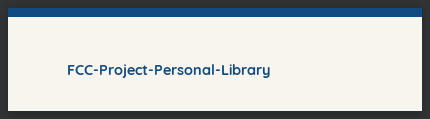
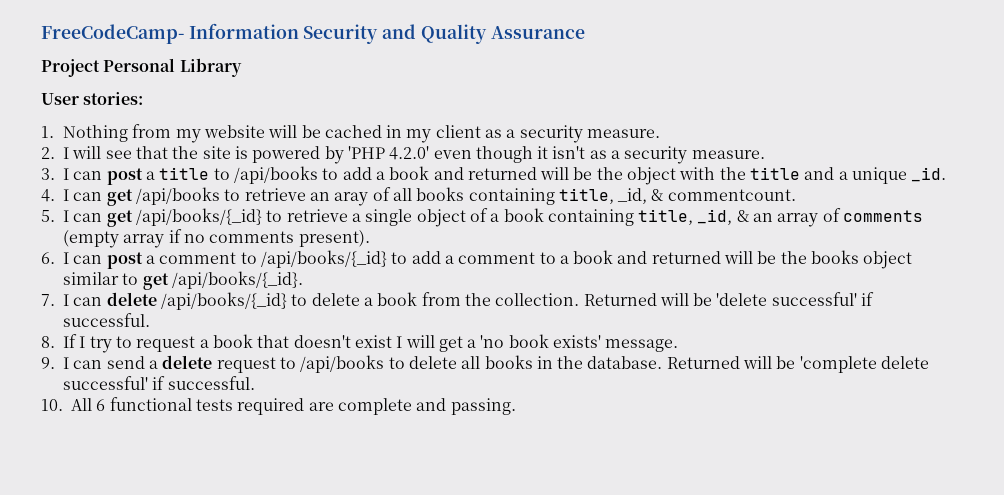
- FCC-Project-Personal-Library
+ FreeCodeCamp- Information Security and Quality Assurance
+ Project Personal Library
+ User stories:
+ 1. Nothing from my website will be cached in my client as a security measure.
+ 2. I will see that the site is powered by 'PHP 4.2.0' even though it isn't as a security measure.
+ 3. I can post a title to /api/books to add a book and returned will be the object with the title and a unique _id.
+ 4. I can get /api/books to retrieve an aray of all books containing title, _id, & commentcount.
+ 5. I can get /api/books/{_id} to retrieve a single object of a book containing title, _id, & an array of comments (empty array if no comments present).
+ 6. I can post a comment to /api/books/{_id} to add a comment to a book and returned will be the books object similar to get /api/books/{_id}.
+ 7. I can delete /api/books/{_id} to delete a book from the collection. Returned will be 'delete successful' if successful.
+ 8. If I try to request a book that doesn't exist I will get a 'no book exists' message.
+ 9. I can send a delete request to /api/books to delete all books in the database. Returned will be 'complete delete successful' if successful.
+ 10. All 6 functional tests required are complete and passing.

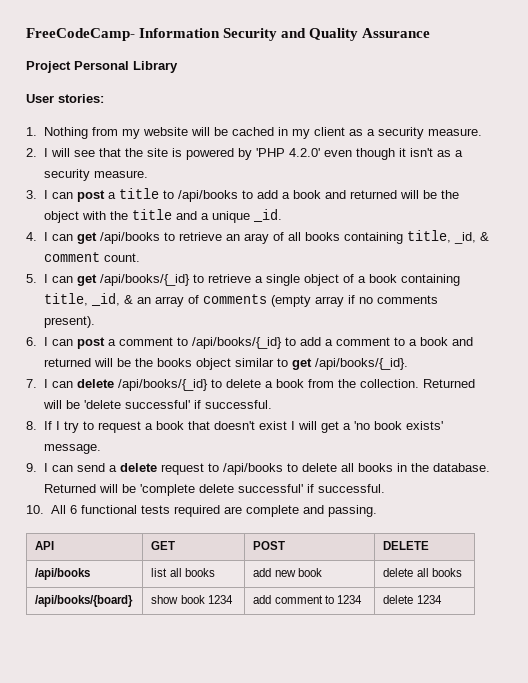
- 4. I can get /api/books to retrieve an aray of all books containing title, _id, & commentcount.
+ 4. I can get /api/books to retrieve an aray of all books containing title, _id, & comment count.
+ API | GET | POST | DELETE
+ /api/books | list all books | add new book | delete all books
+ /api/books/{board} | show book 1234 | add comment to 1234 | delete 1234

